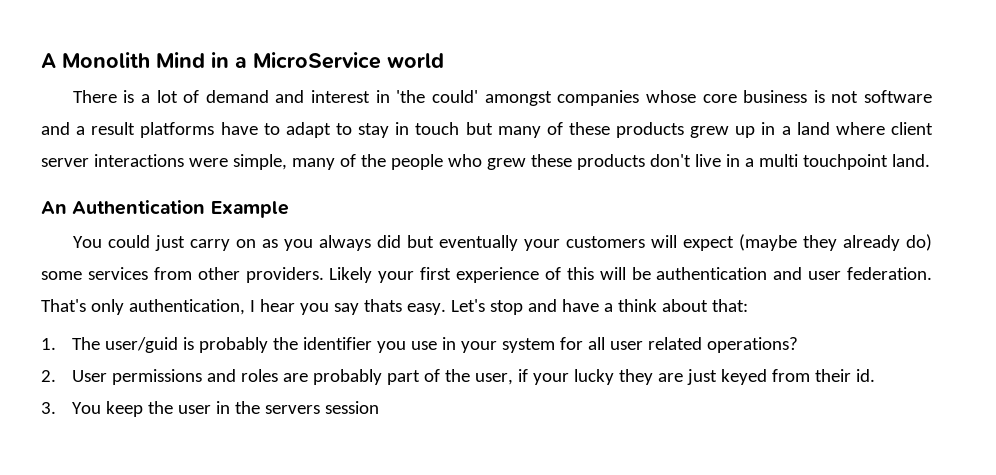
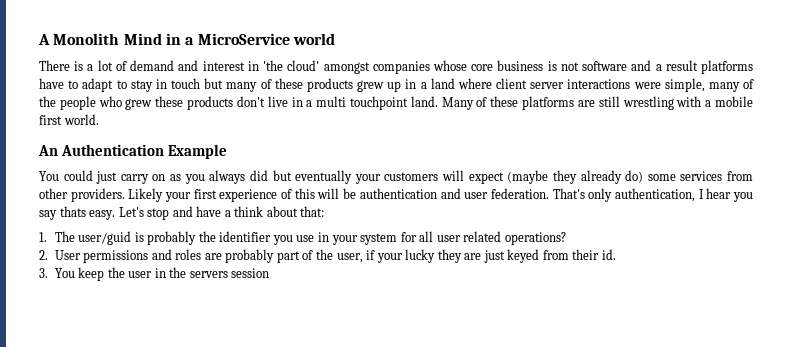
- There is a lot of demand and interest in 'the could' amongst companies whose core business is not software and a result platforms have to adapt to stay in touch but many of these products grew up in a land where client server interactions were simple, many of the people who grew these products don't live in a multi touchpoint land.
+ There is a lot of demand and interest in 'the cloud' amongst companies whose core business is not software and a result platforms have to adapt to stay in touch but many of these products grew up in a land where client server interactions were simple, many of the people who grew these products don't live in a multi touchpoint land. Many of these platforms are still wrestling with a mobile first world.

